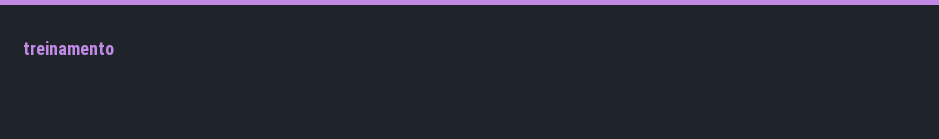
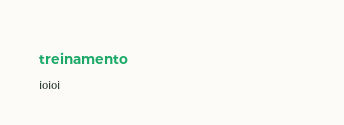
+ ioioi

